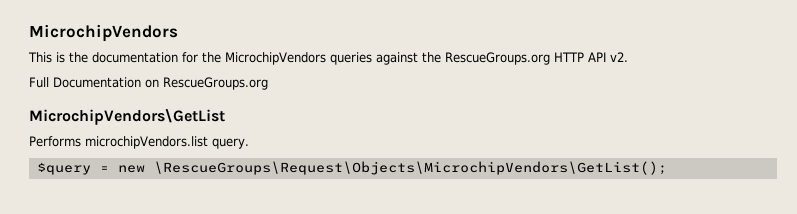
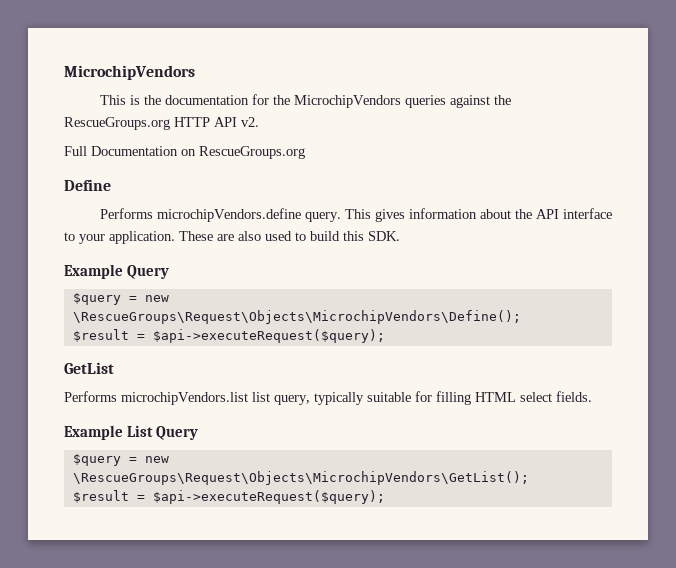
- MicrochipVendors\GetList
- Performs microchipVendors.list query.
+ Define
+ Performs microchipVendors.define query. This gives information about the API interface to your application. These are also used to build this SDK.
+ Example Query
+ $query = new \RescueGroups\Request\Objects\MicrochipVendors\Define();
+ $result = $api->executeRequest($query);
+ GetList
+ Performs microchipVendors.list list query, typically suitable for filling HTML select fields.
+ Example List Query
  $query = new \RescueGroups\Request\Objects\MicrochipVendors\GetList();
+ $result = $api->executeRequest($query);

